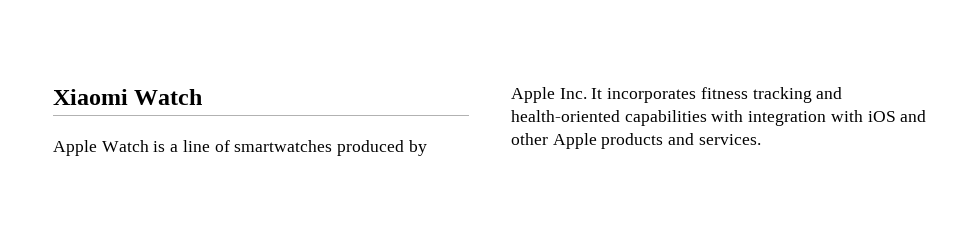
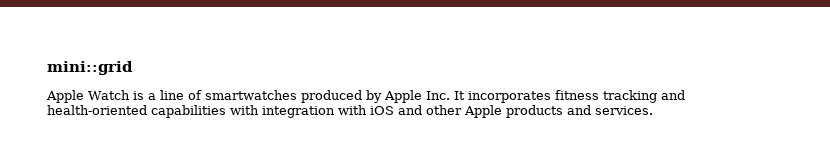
- Xiaomi Watch
+ mini::grid

